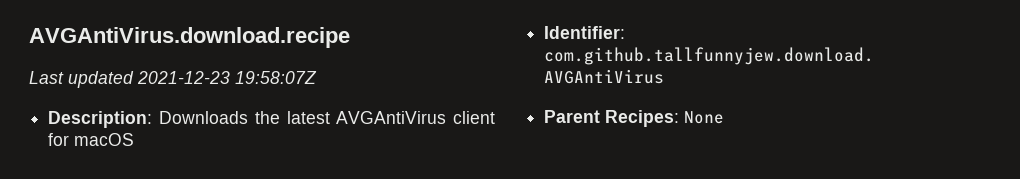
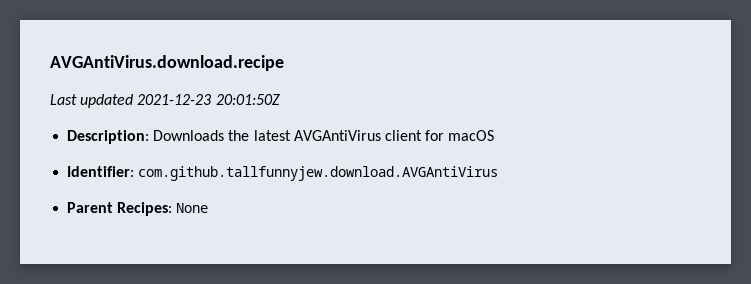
- Last updated 2021-12-23 19:58:07Z
+ Last updated 2021-12-23 20:01:50Z

